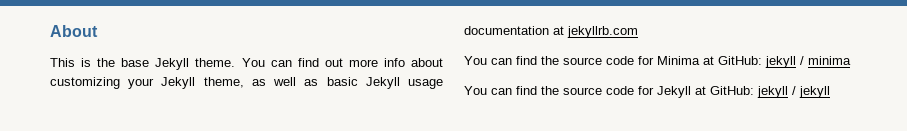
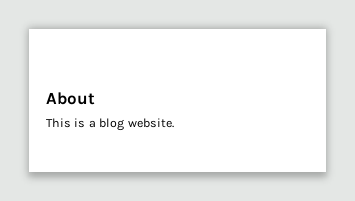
- This is the base Jekyll theme. You can find out more info about customizing your Jekyll theme, as well as basic Jekyll usage documentation at jekyllrb.com
- You can find the source code for Minima at GitHub: jekyll / minima
- You can find the source code for Jekyll at GitHub: jekyll / jekyll
+ This is a blog website.

